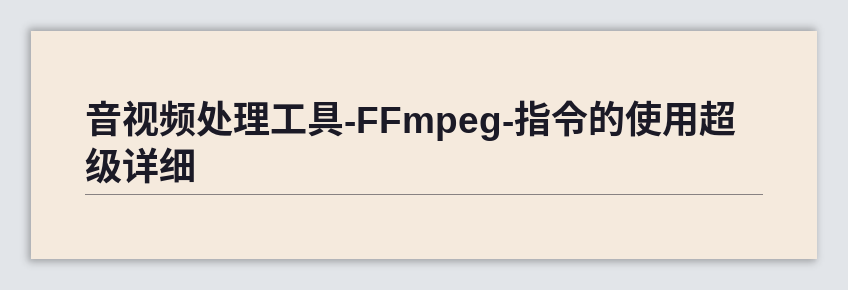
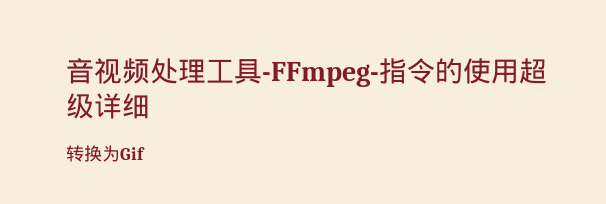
+ 转换为Gif

